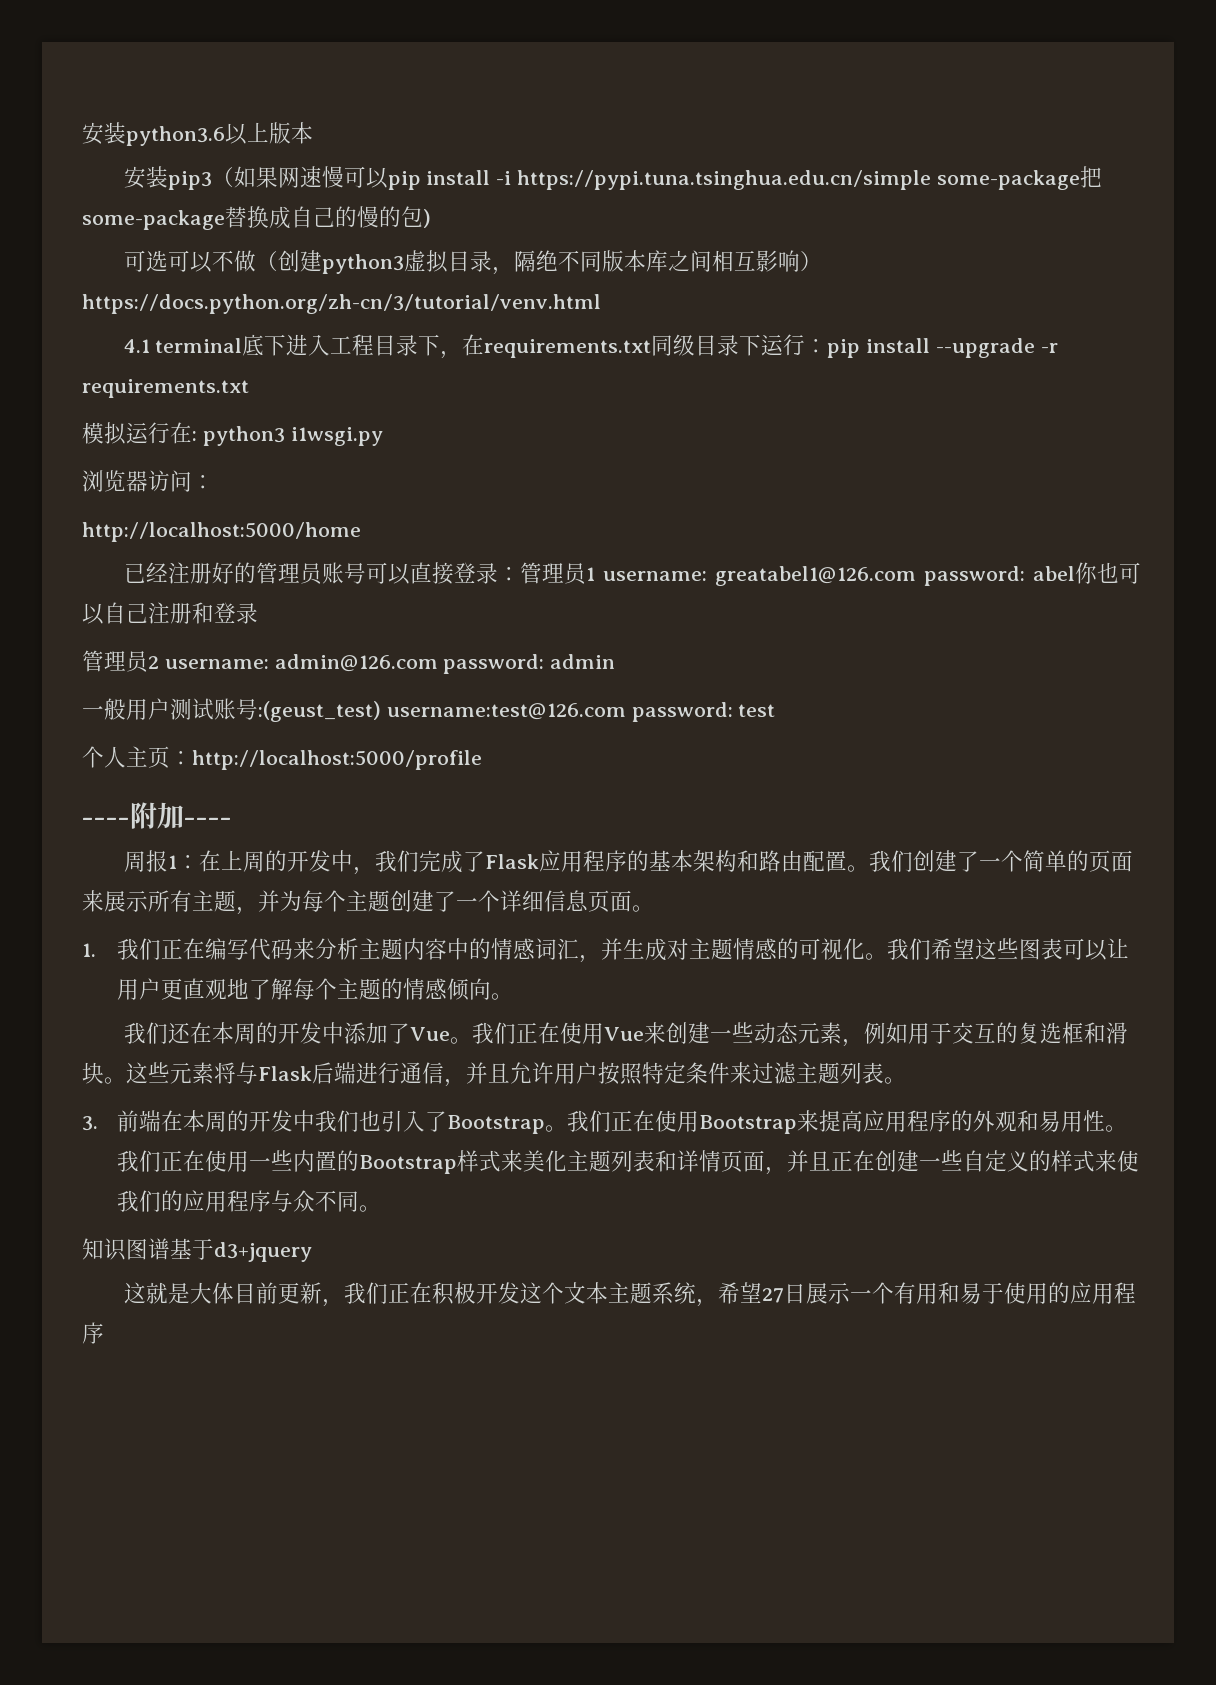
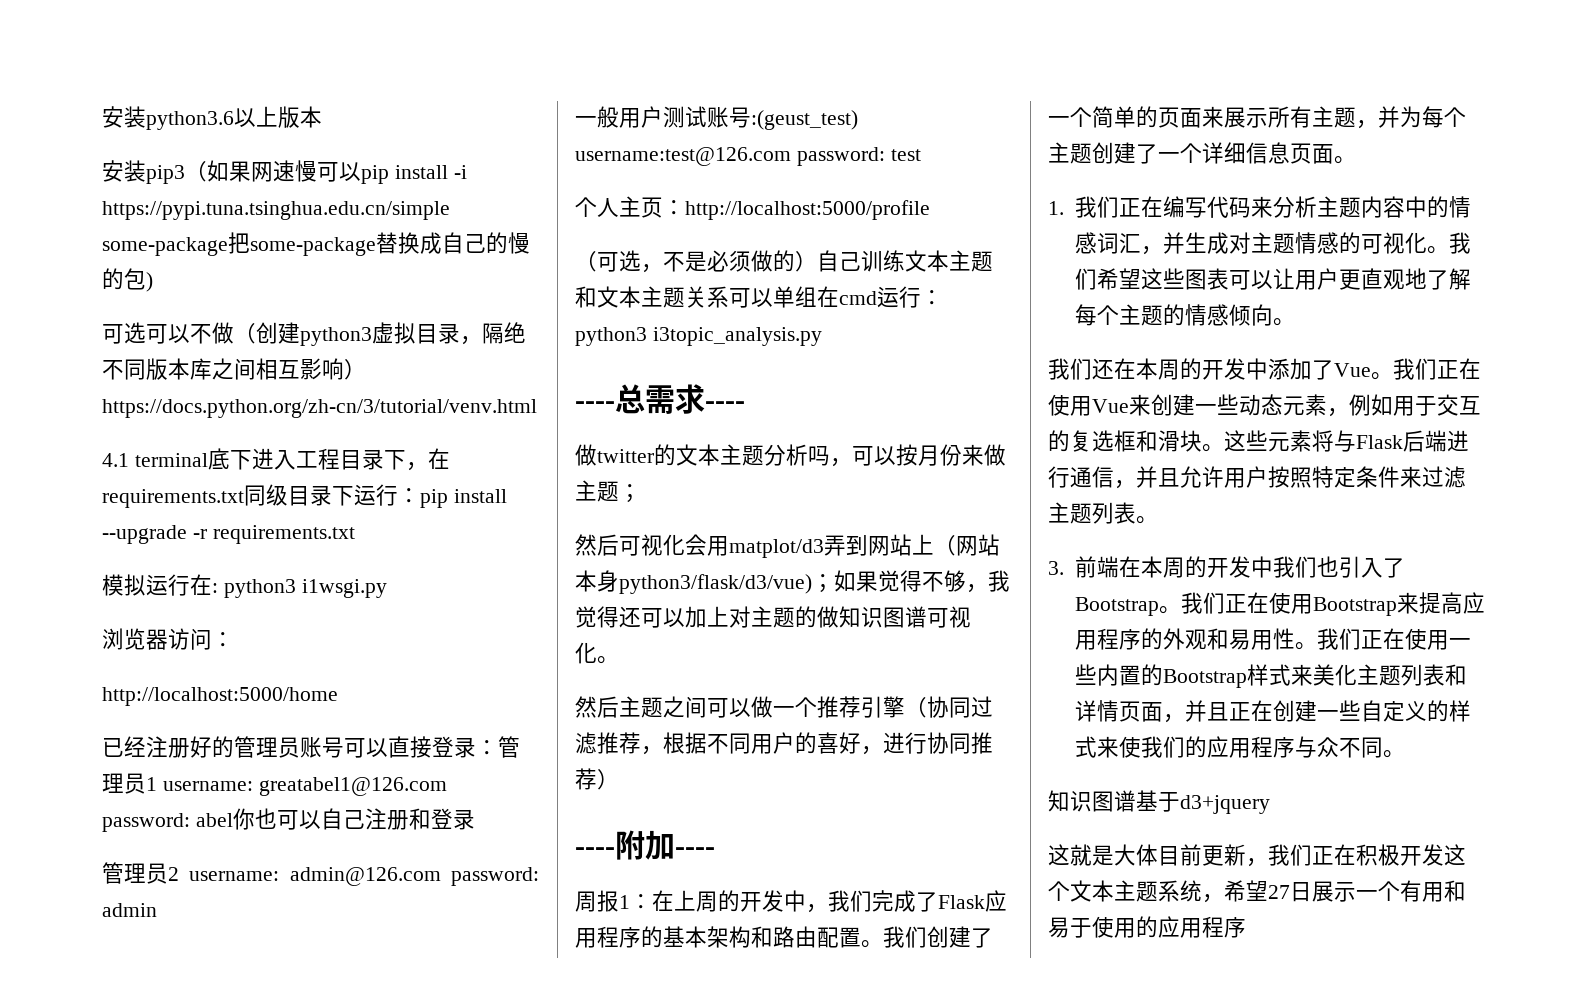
+ （可选，不是必须做的）自己训练文本主题和文本主题关系可以单组在cmd运行：python3 i3topic_analysis.py
+ ----总需求----
+ 做twitter的文本主题分析吗，可以按月份来做主题；
+ 然后可视化会用matplot/d3弄到网站上（网站本身python3/flask/d3/vue)；如果觉得不够，我觉得还可以加上对主题的做知识图谱可视化。
+ 然后主题之间可以做一个推荐引擎（协同过滤推荐，根据不同用户的喜好，进行协同推荐）

